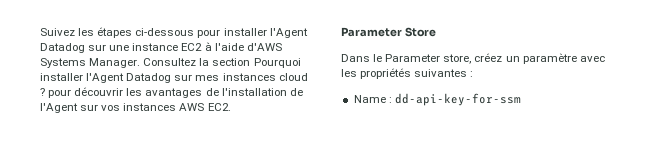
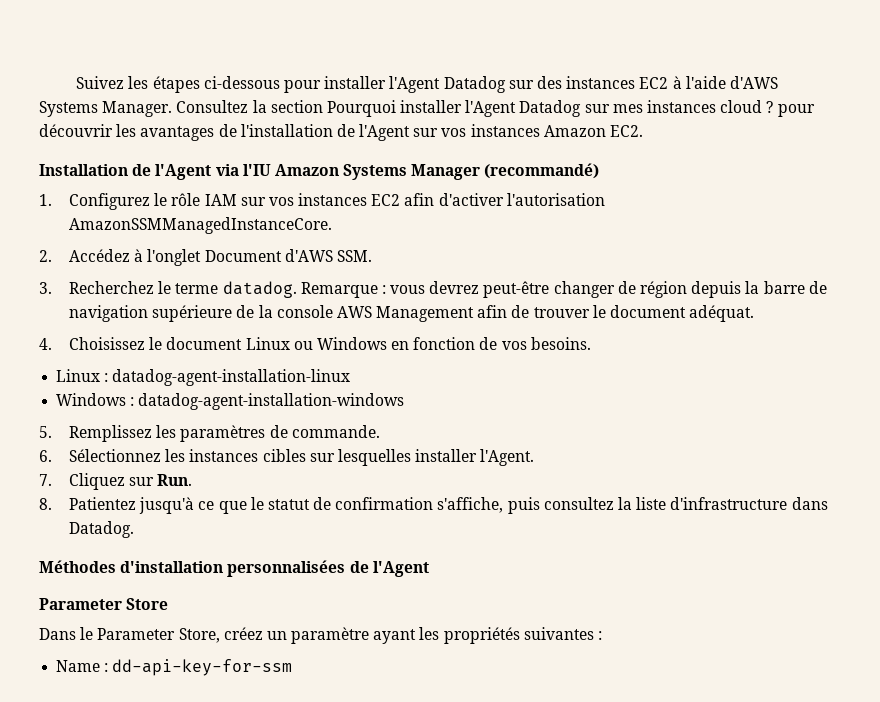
- Suivez les étapes ci-dessous pour installer l'Agent Datadog sur une instance EC2 à l'aide d'AWS Systems Manager.
+ Suivez les étapes ci-dessous pour installer l'Agent Datadog sur des instances EC2 à l'aide d'AWS Systems Manager.
- Consultez la section Pourquoi installer l'Agent Datadog sur mes instances cloud ? pour découvrir les avantages de l'installation de l'Agent sur vos instances AWS EC2.
+ Consultez la section Pourquoi installer l'Agent Datadog sur mes instances cloud ? pour découvrir les avantages de l'installation de l'Agent sur vos instances Amazon EC2.
+ Installation de l'Agent via l'IU Amazon Systems Manager (recommandé)
+ 1. Configurez le rôle IAM sur vos instances EC2 afin d'activer l'autorisation AmazonSSMManagedInstanceCore.
+ 2. Accédez à l'onglet Document d'AWS SSM.
+ 3. Recherchez le terme datadog. Remarque : vous devrez peut-être changer de région depuis la barre de navigation supérieure de la console AWS Management afin de trouver le document adéquat.
+ 4. Choisissez le document Linux ou Windows en fonction de vos besoins.
+ Linux : datadog-agent-installation-linux
+ Windows : datadog-agent-installation-windows
+ 5. Remplissez les paramètres de commande.
+ 6. Sélectionnez les instances cibles sur lesquelles installer l'Agent.
+ 7. Cliquez sur Run.
+ 8. Patientez jusqu'à ce que le statut de confirmation s'affiche, puis consultez la liste d'infrastructure dans Datadog.
+ Méthodes d'installation personnalisées de l'Agent
- Dans le Parameter store, créez un paramètre avec les propriétés suivantes :
+ Dans le Parameter Store, créez un paramètre ayant les propriétés suivantes :

